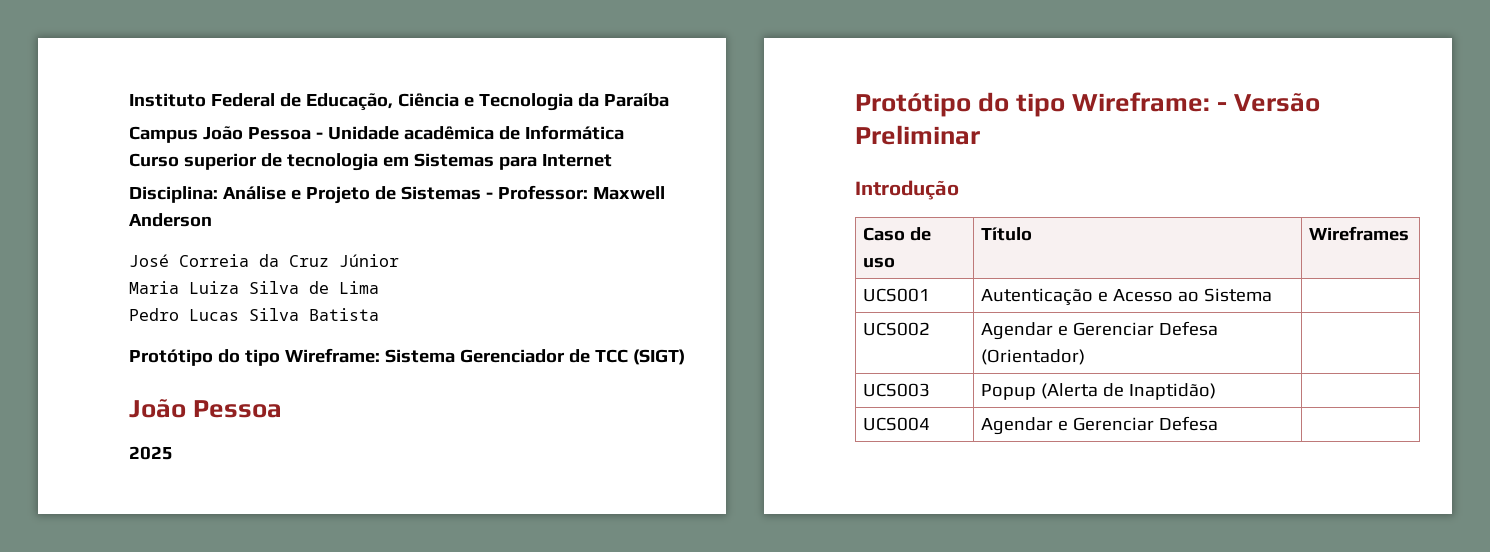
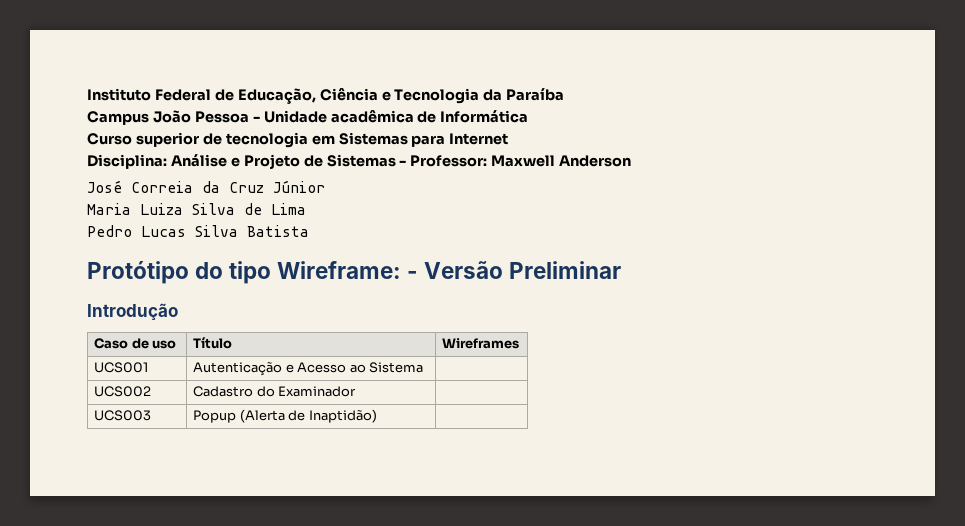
- Protótipo do tipo Wireframe: Sistema Gerenciador de TCC (SIGT)
- João Pessoa
- 2025
- UCS002 | Agendar e Gerenciar Defesa (Orientador) |
+ UCS002 | Cadastro do Examinador |
- UCS004 | Agendar e Gerenciar Defesa |

